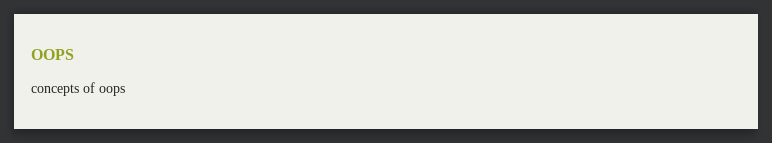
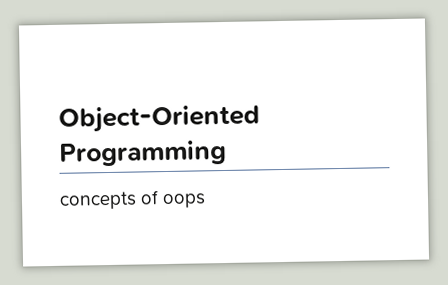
- OOPS
+ Object-Oriented Programming

